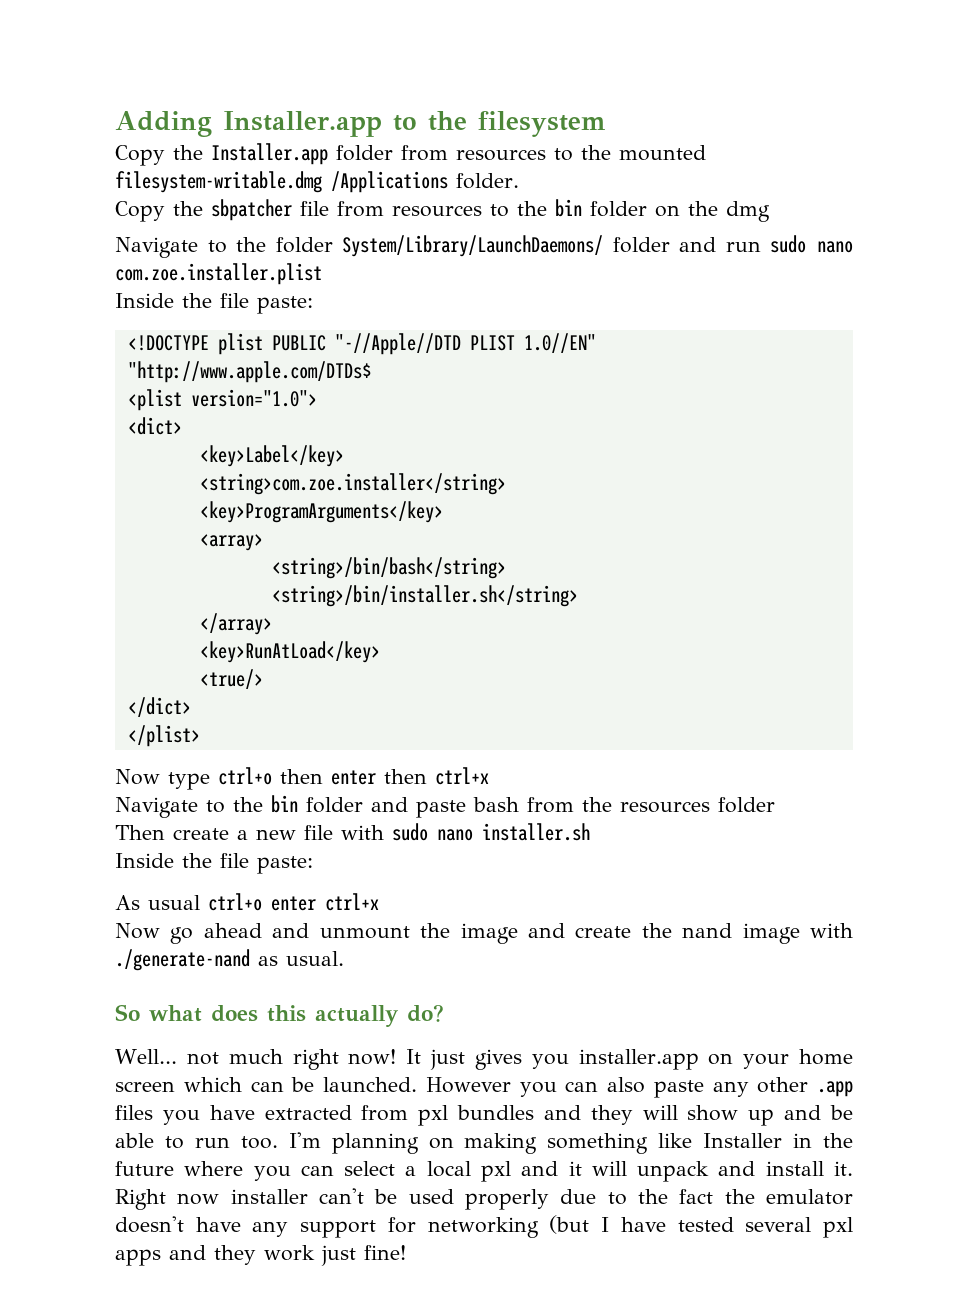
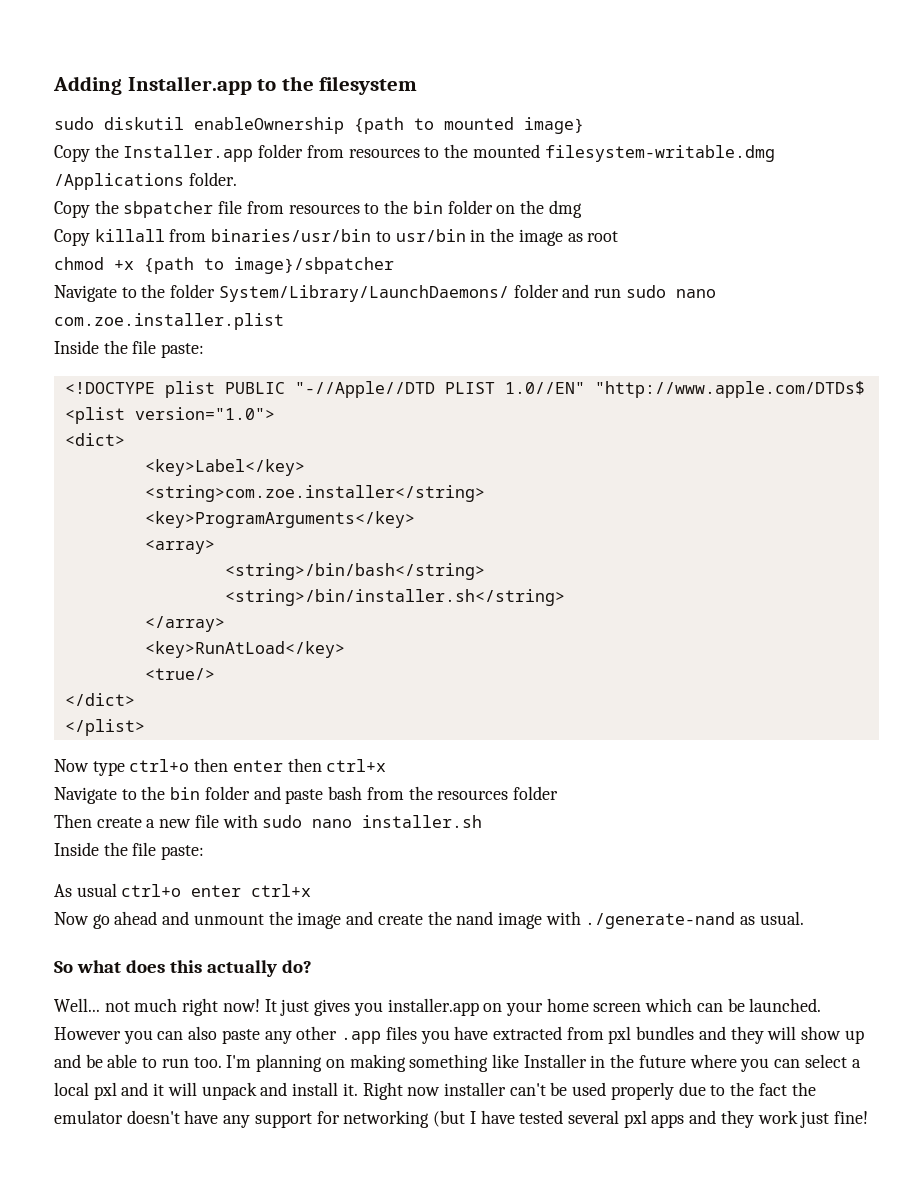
+ sudo diskutil enableOwnership {path to mounted image}
+ Copy killall from binaries/usr/bin to usr/bin in the image as root
+ chmod +x {path to image}/sbpatcher

